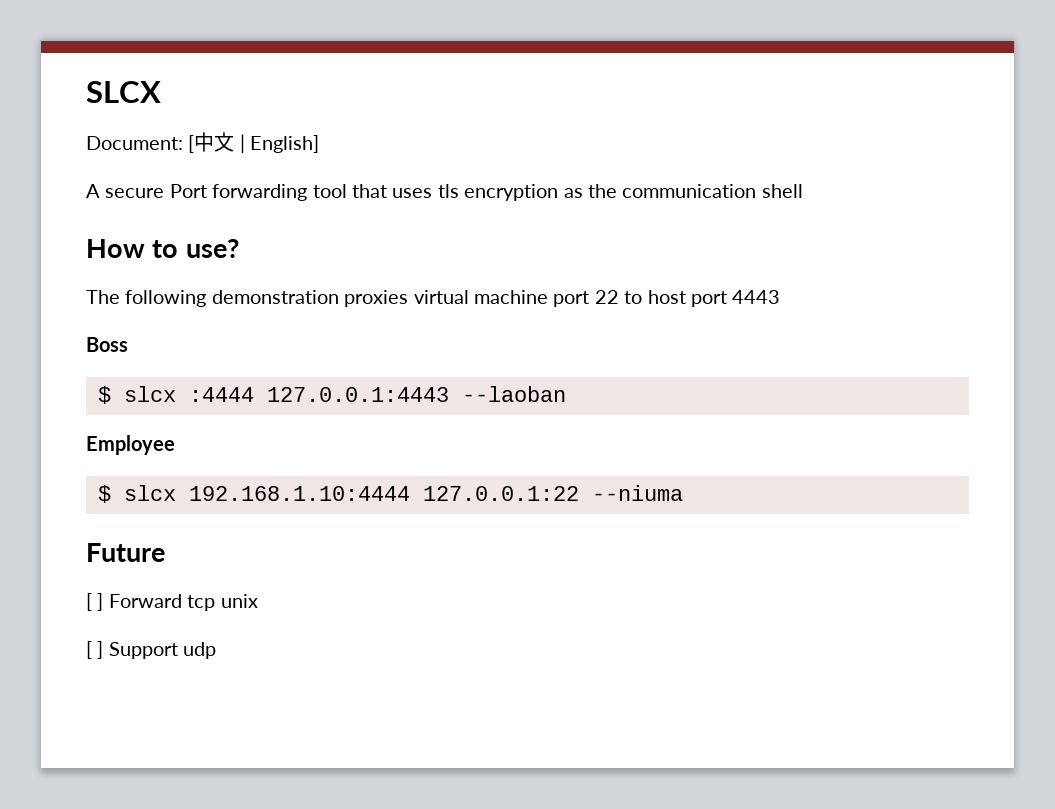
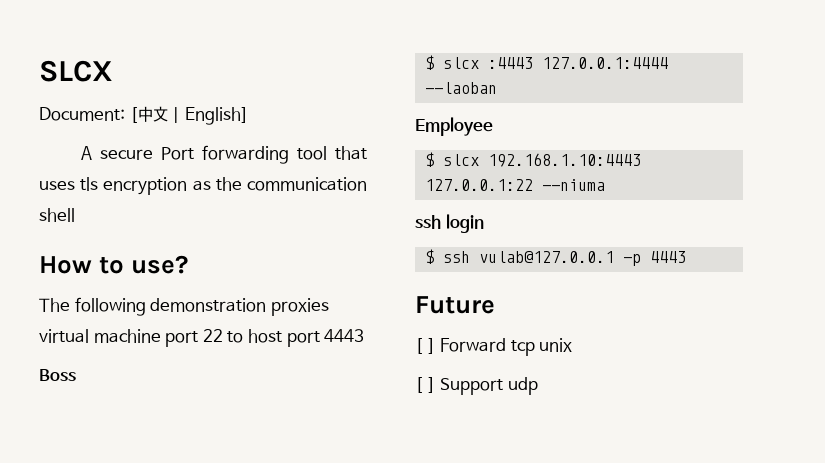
- $ slcx :4444 127.0.0.1:4443 --laoban
+ $ slcx :4443 127.0.0.1:4444 --laoban
- $ slcx 192.168.1.10:4444 127.0.0.1:22 --niuma
+ $ slcx 192.168.1.10:4443 127.0.0.1:22 --niuma
+ ssh login
+ $ ssh vulab@127.0.0.1 -p 4443

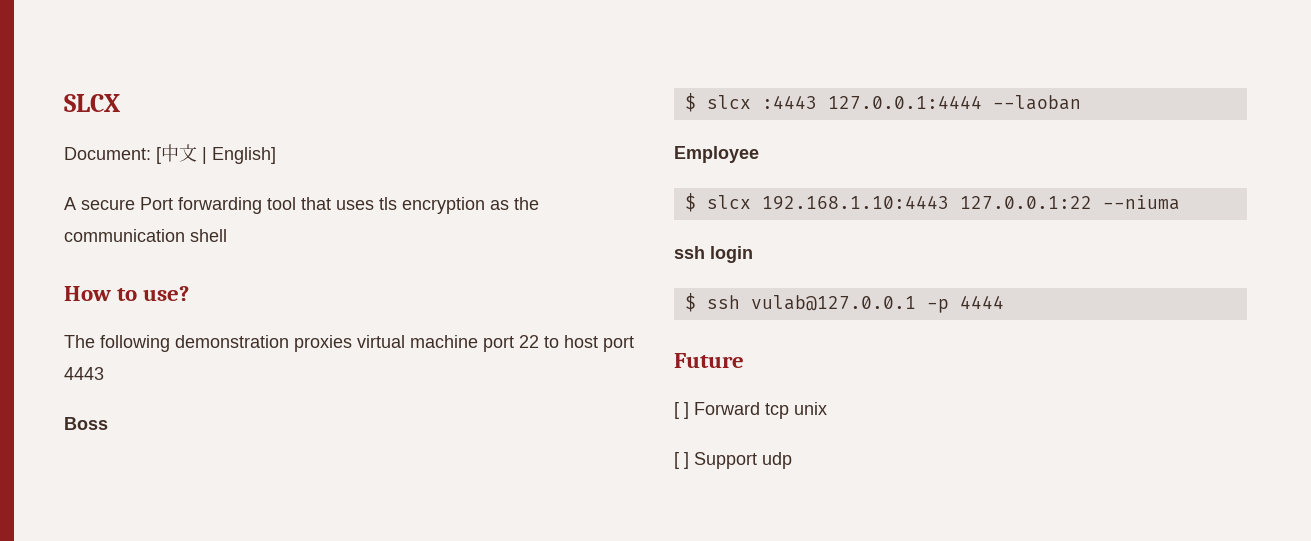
- $ ssh vulab@127.0.0.1 -p 4443
+ $ ssh vulab@127.0.0.1 -p 4444

